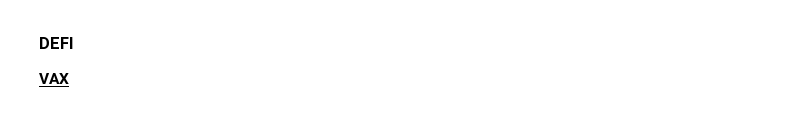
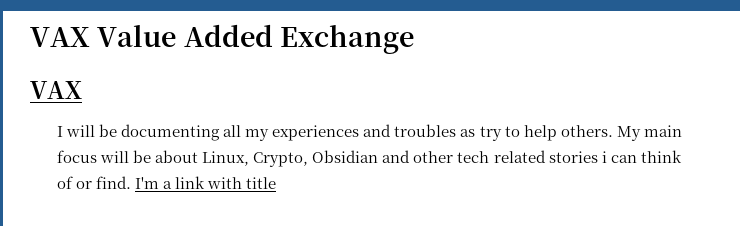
- DEFI
+ VAX Value Added Exchange
  VAX
+ I will be documenting all my experiences and troubles as try to help others. My main focus will be about Linux, Crypto, Obsidian and other tech related stories i can think of or find. I'm a link with title

